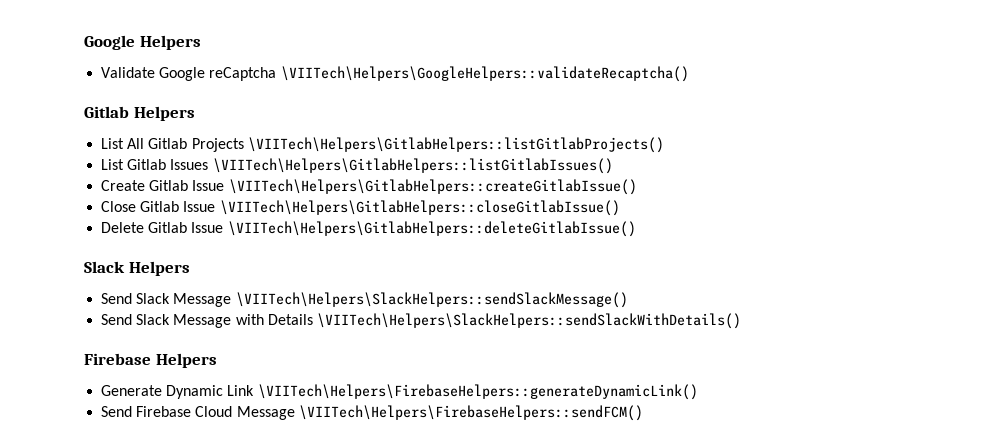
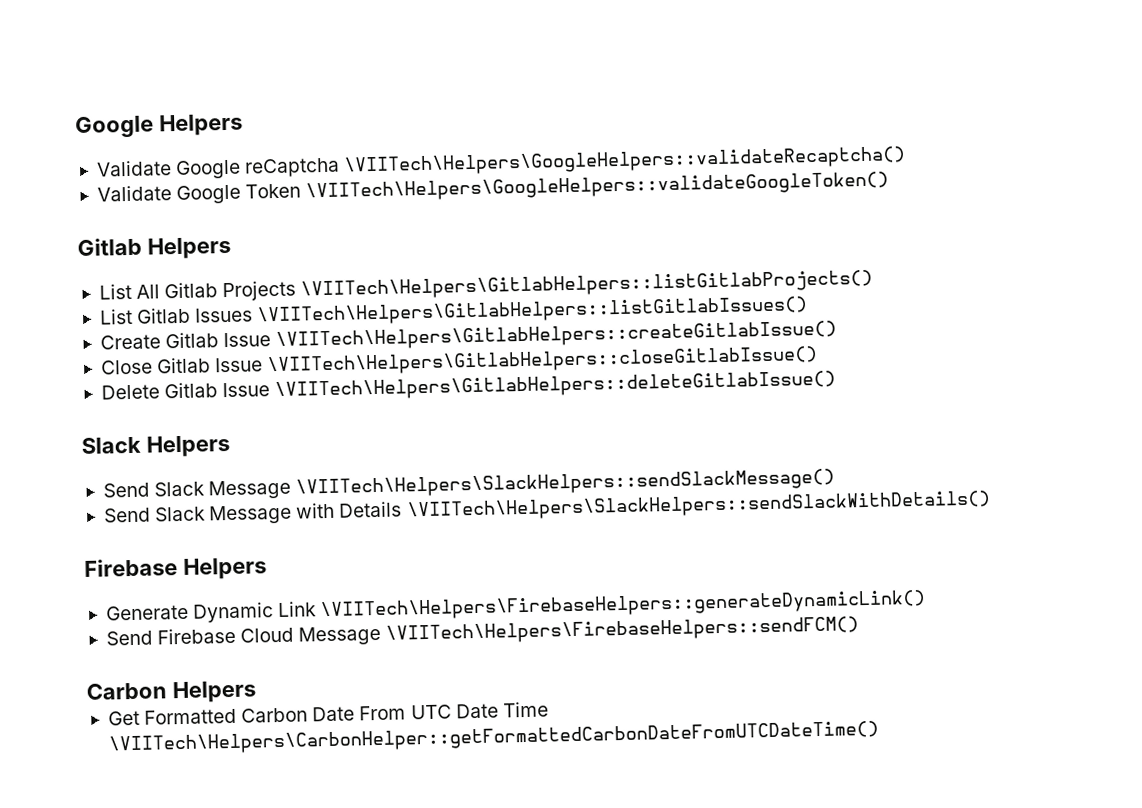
+ Validate Google Token \VIITech\Helpers\GoogleHelpers::validateGoogleToken()
+ Carbon Helpers
+ Get Formatted Carbon Date From UTC Date Time \VIITech\Helpers\CarbonHelper::getFormattedCarbonDateFromUTCDateTime()

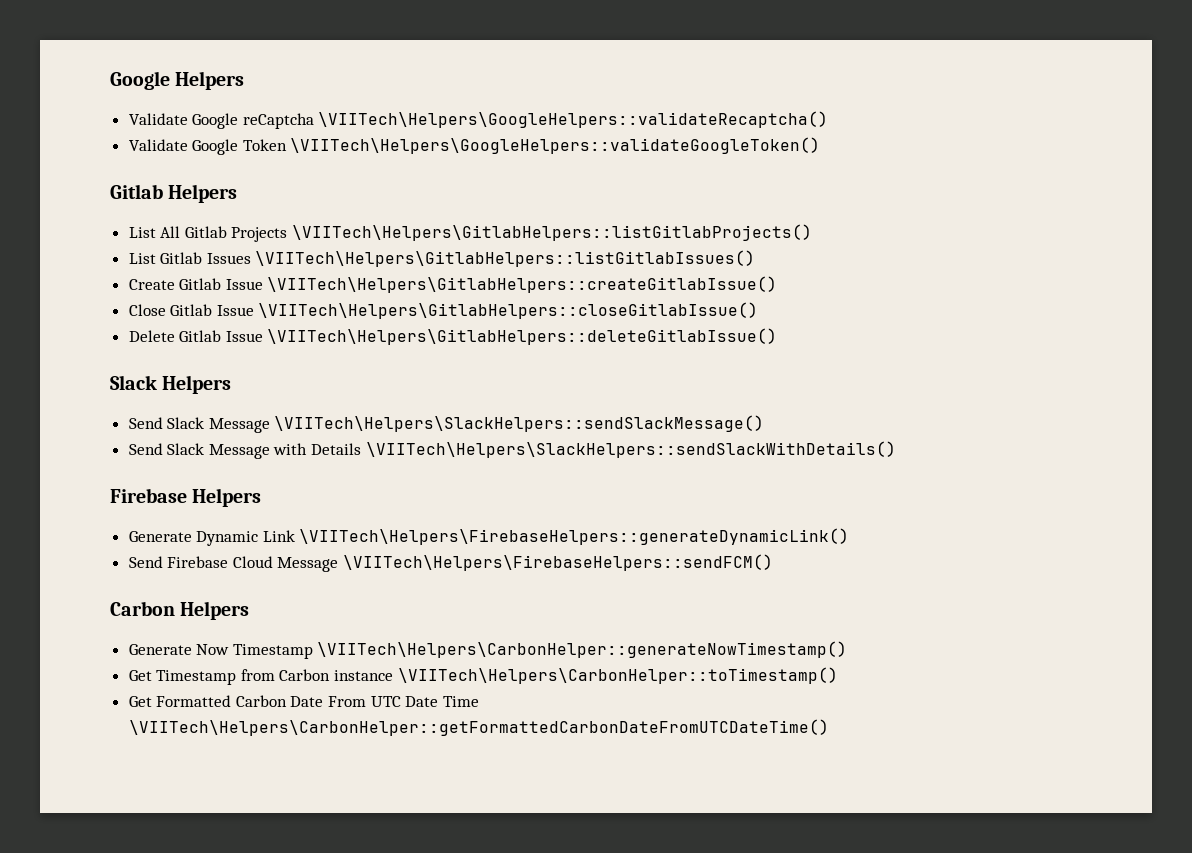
+ Generate Now Timestamp \VIITech\Helpers\CarbonHelper::generateNowTimestamp()
+ Get Timestamp from Carbon instance \VIITech\Helpers\CarbonHelper::toTimestamp()

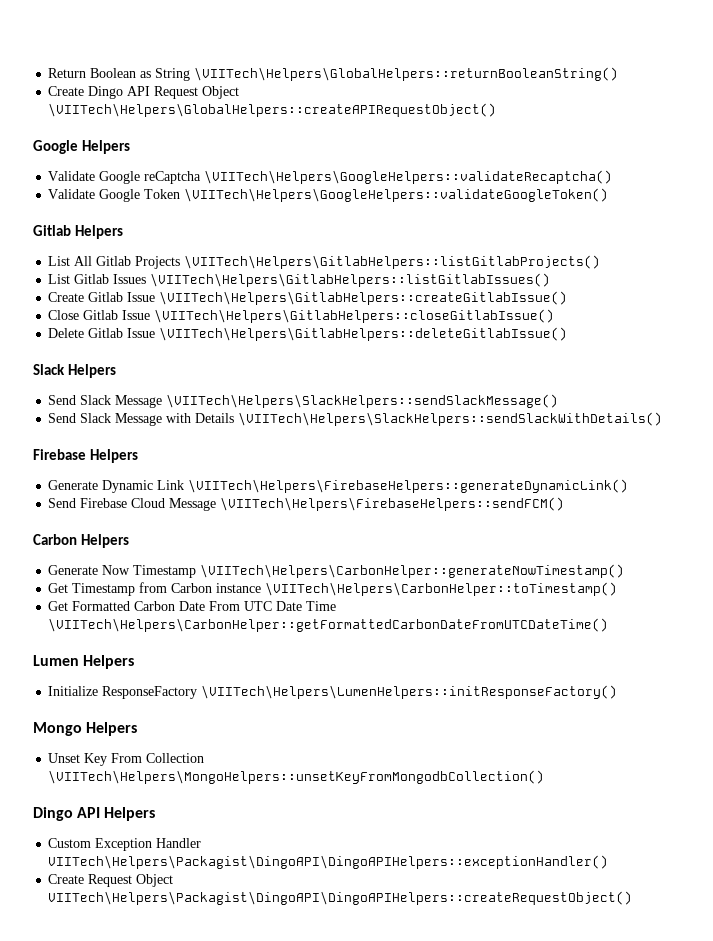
+ Return Boolean as String \VIITech\Helpers\GlobalHelpers::returnBooleanString()
+ Create Dingo API Request Object \VIITech\Helpers\GlobalHelpers::createAPIRequestObject()
+ Lumen Helpers
+ Initialize ResponseFactory \VIITech\Helpers\LumenHelpers::initResponseFactory()
+ Mongo Helpers
+ Unset Key From Collection \VIITech\Helpers\MongoHelpers::unsetKeyFromMongodbCollection()
+ Dingo API Helpers
+ Custom Exception Handler VIITech\Helpers\Packagist\DingoAPI\DingoAPIHelpers::exceptionHandler()
+ Create Request Object VIITech\Helpers\Packagist\DingoAPI\DingoAPIHelpers::createRequestObject()

